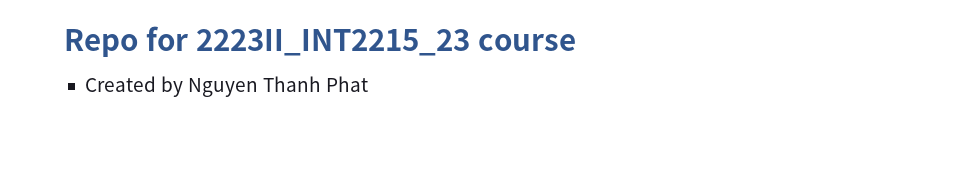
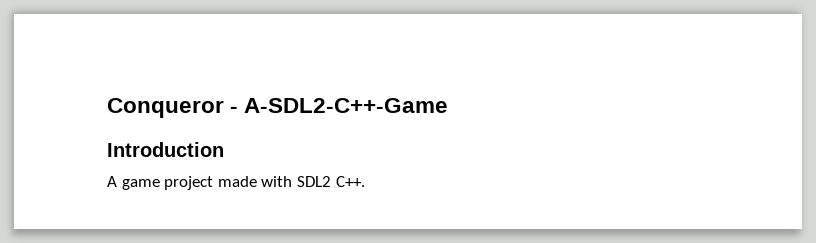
- Repo for 2223II_INT2215_23 course
- Created by Nguyen Thanh Phat
+ Conqueror - A-SDL2-C++-Game
+ Introduction
+ A game project made with SDL2 C++.

